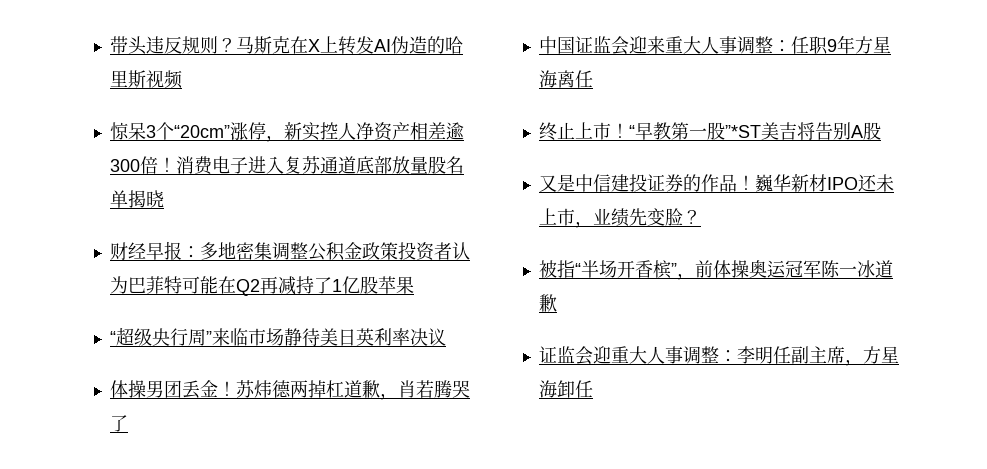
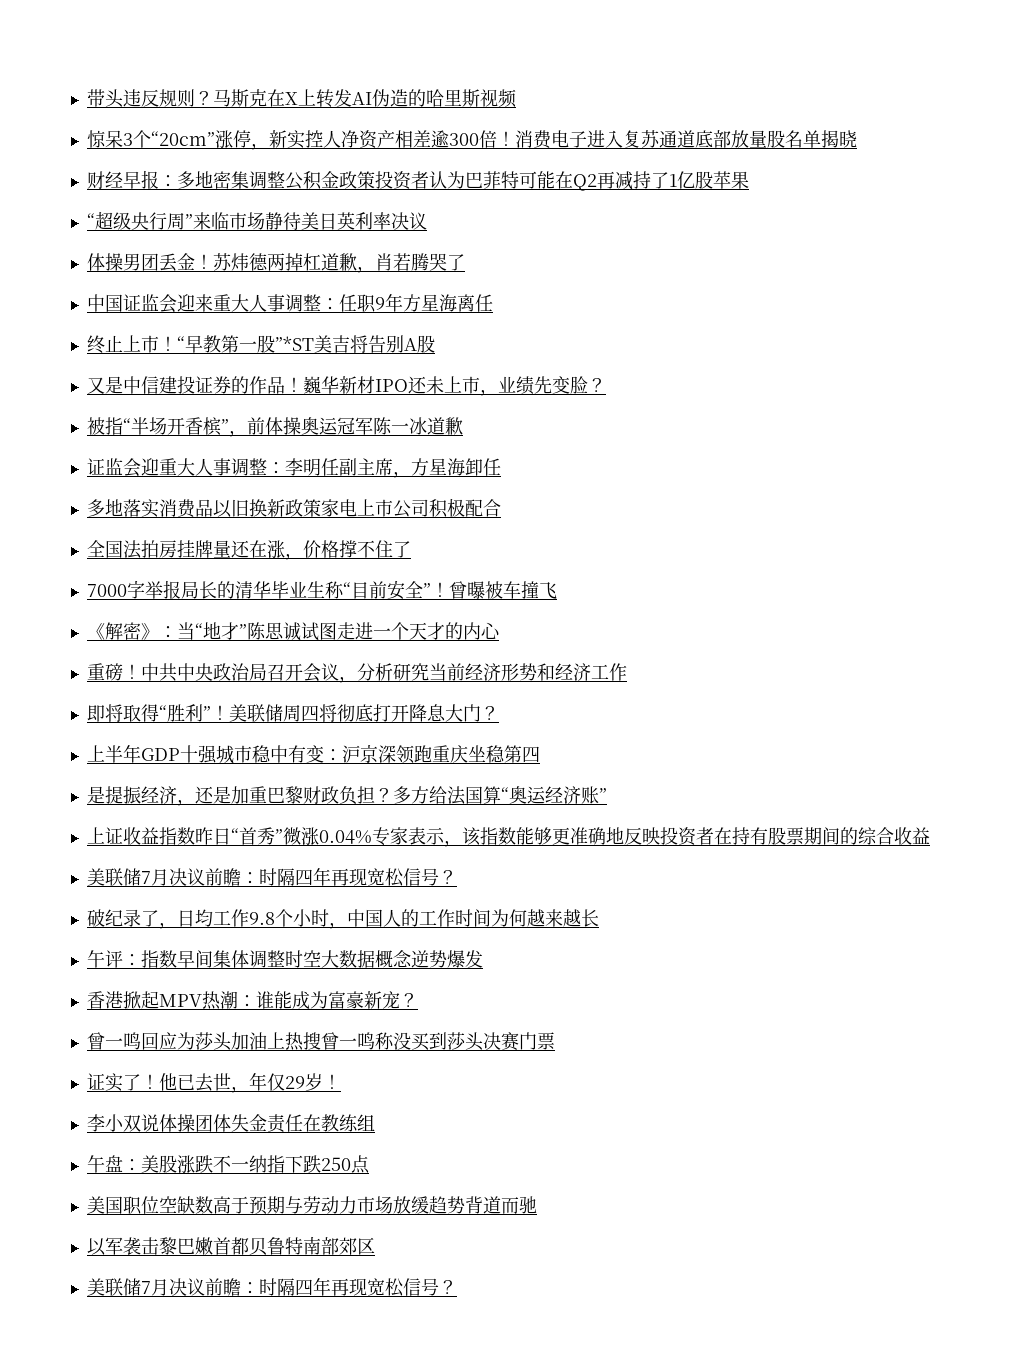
+ 多地落实消费品以旧换新政策家电上市公司积极配合
+ 全国法拍房挂牌量还在涨，价格撑不住了
+ 7000字举报局长的清华毕业生称“目前安全”！曾曝被车撞飞
+ 《解密》：当“地才”陈思诚试图走进一个天才的内心
+ 重磅！中共中央政治局召开会议，分析研究当前经济形势和经济工作
+ 即将取得“胜利”！美联储周四将彻底打开降息大门？
+ 上半年GDP十强城市稳中有变：沪京深领跑重庆坐稳第四
+ 是提振经济，还是加重巴黎财政负担？多方给法国算“奥运经济账”
+ 上证收益指数昨日“首秀”微涨0.04%专家表示，该指数能够更准确地反映投资者在持有股票期间的综合收益
+ 美联储7月决议前瞻：时隔四年再现宽松信号？
+ 破纪录了，日均工作9.8个小时，中国人的工作时间为何越来越长
+ 午评：指数早间集体调整时空大数据概念逆势爆发
+ 香港掀起MPV热潮：谁能成为富豪新宠？
+ 曾一鸣回应为莎头加油上热搜曾一鸣称没买到莎头决赛门票
+ 证实了！他已去世，年仅29岁！
+ 李小双说体操团体失金责任在教练组
+ 午盘：美股涨跌不一纳指下跌250点
+ 美国职位空缺数高于预期与劳动力市场放缓趋势背道而驰
+ 以军袭击黎巴嫩首都贝鲁特南部郊区
+ 美联储7月决议前瞻：时隔四年再现宽松信号？

